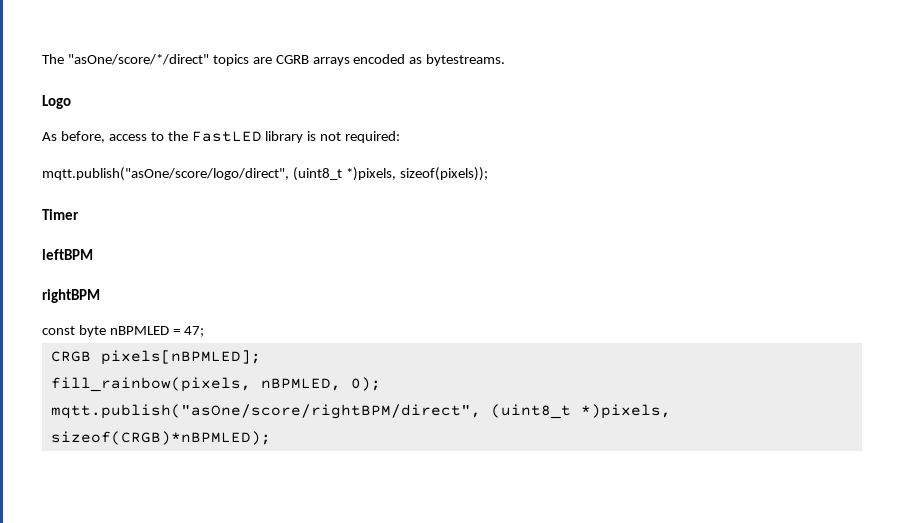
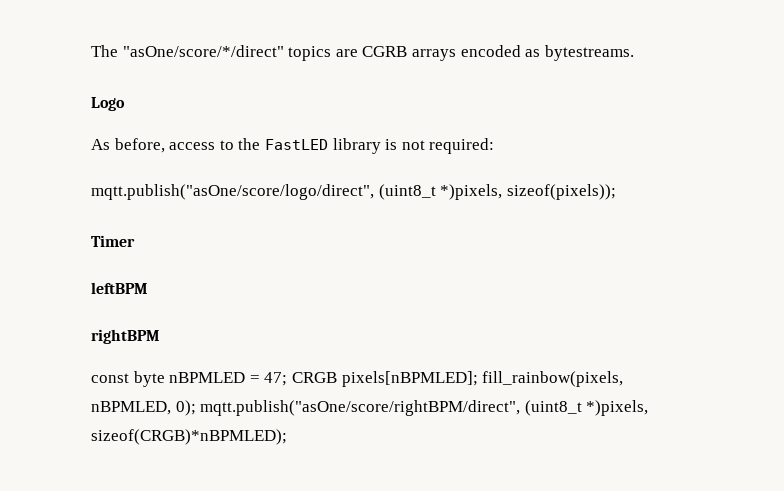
- const byte nBPMLED = 47;
- CRGB pixels[nBPMLED];
- fill_rainbow(pixels, nBPMLED, 0);
- mqtt.publish("asOne/score/rightBPM/direct", (uint8_t *)pixels, sizeof(CRGB)*nBPMLED);
+ const byte nBPMLED = 47; CRGB pixels[nBPMLED]; fill_rainbow(pixels, nBPMLED, 0); mqtt.publish("asOne/score/rightBPM/direct", (uint8_t *)pixels, sizeof(CRGB)*nBPMLED);

